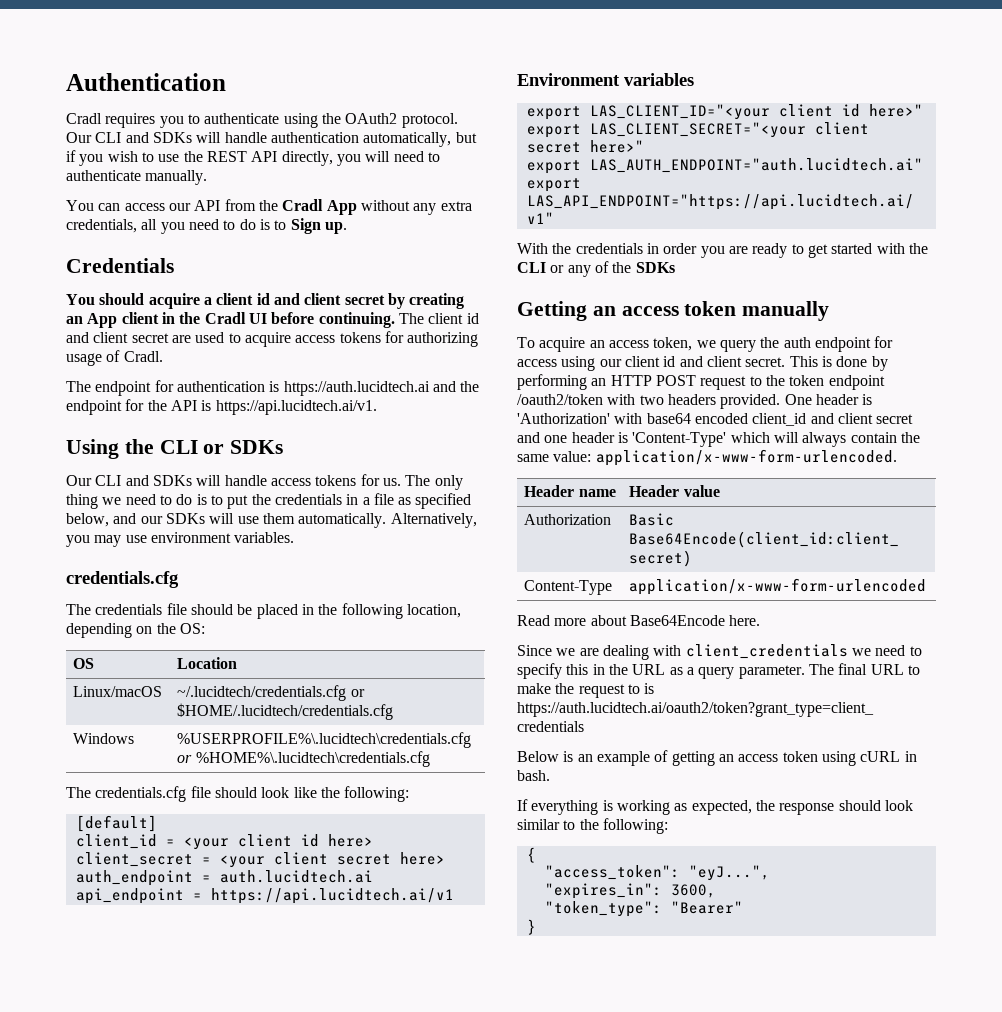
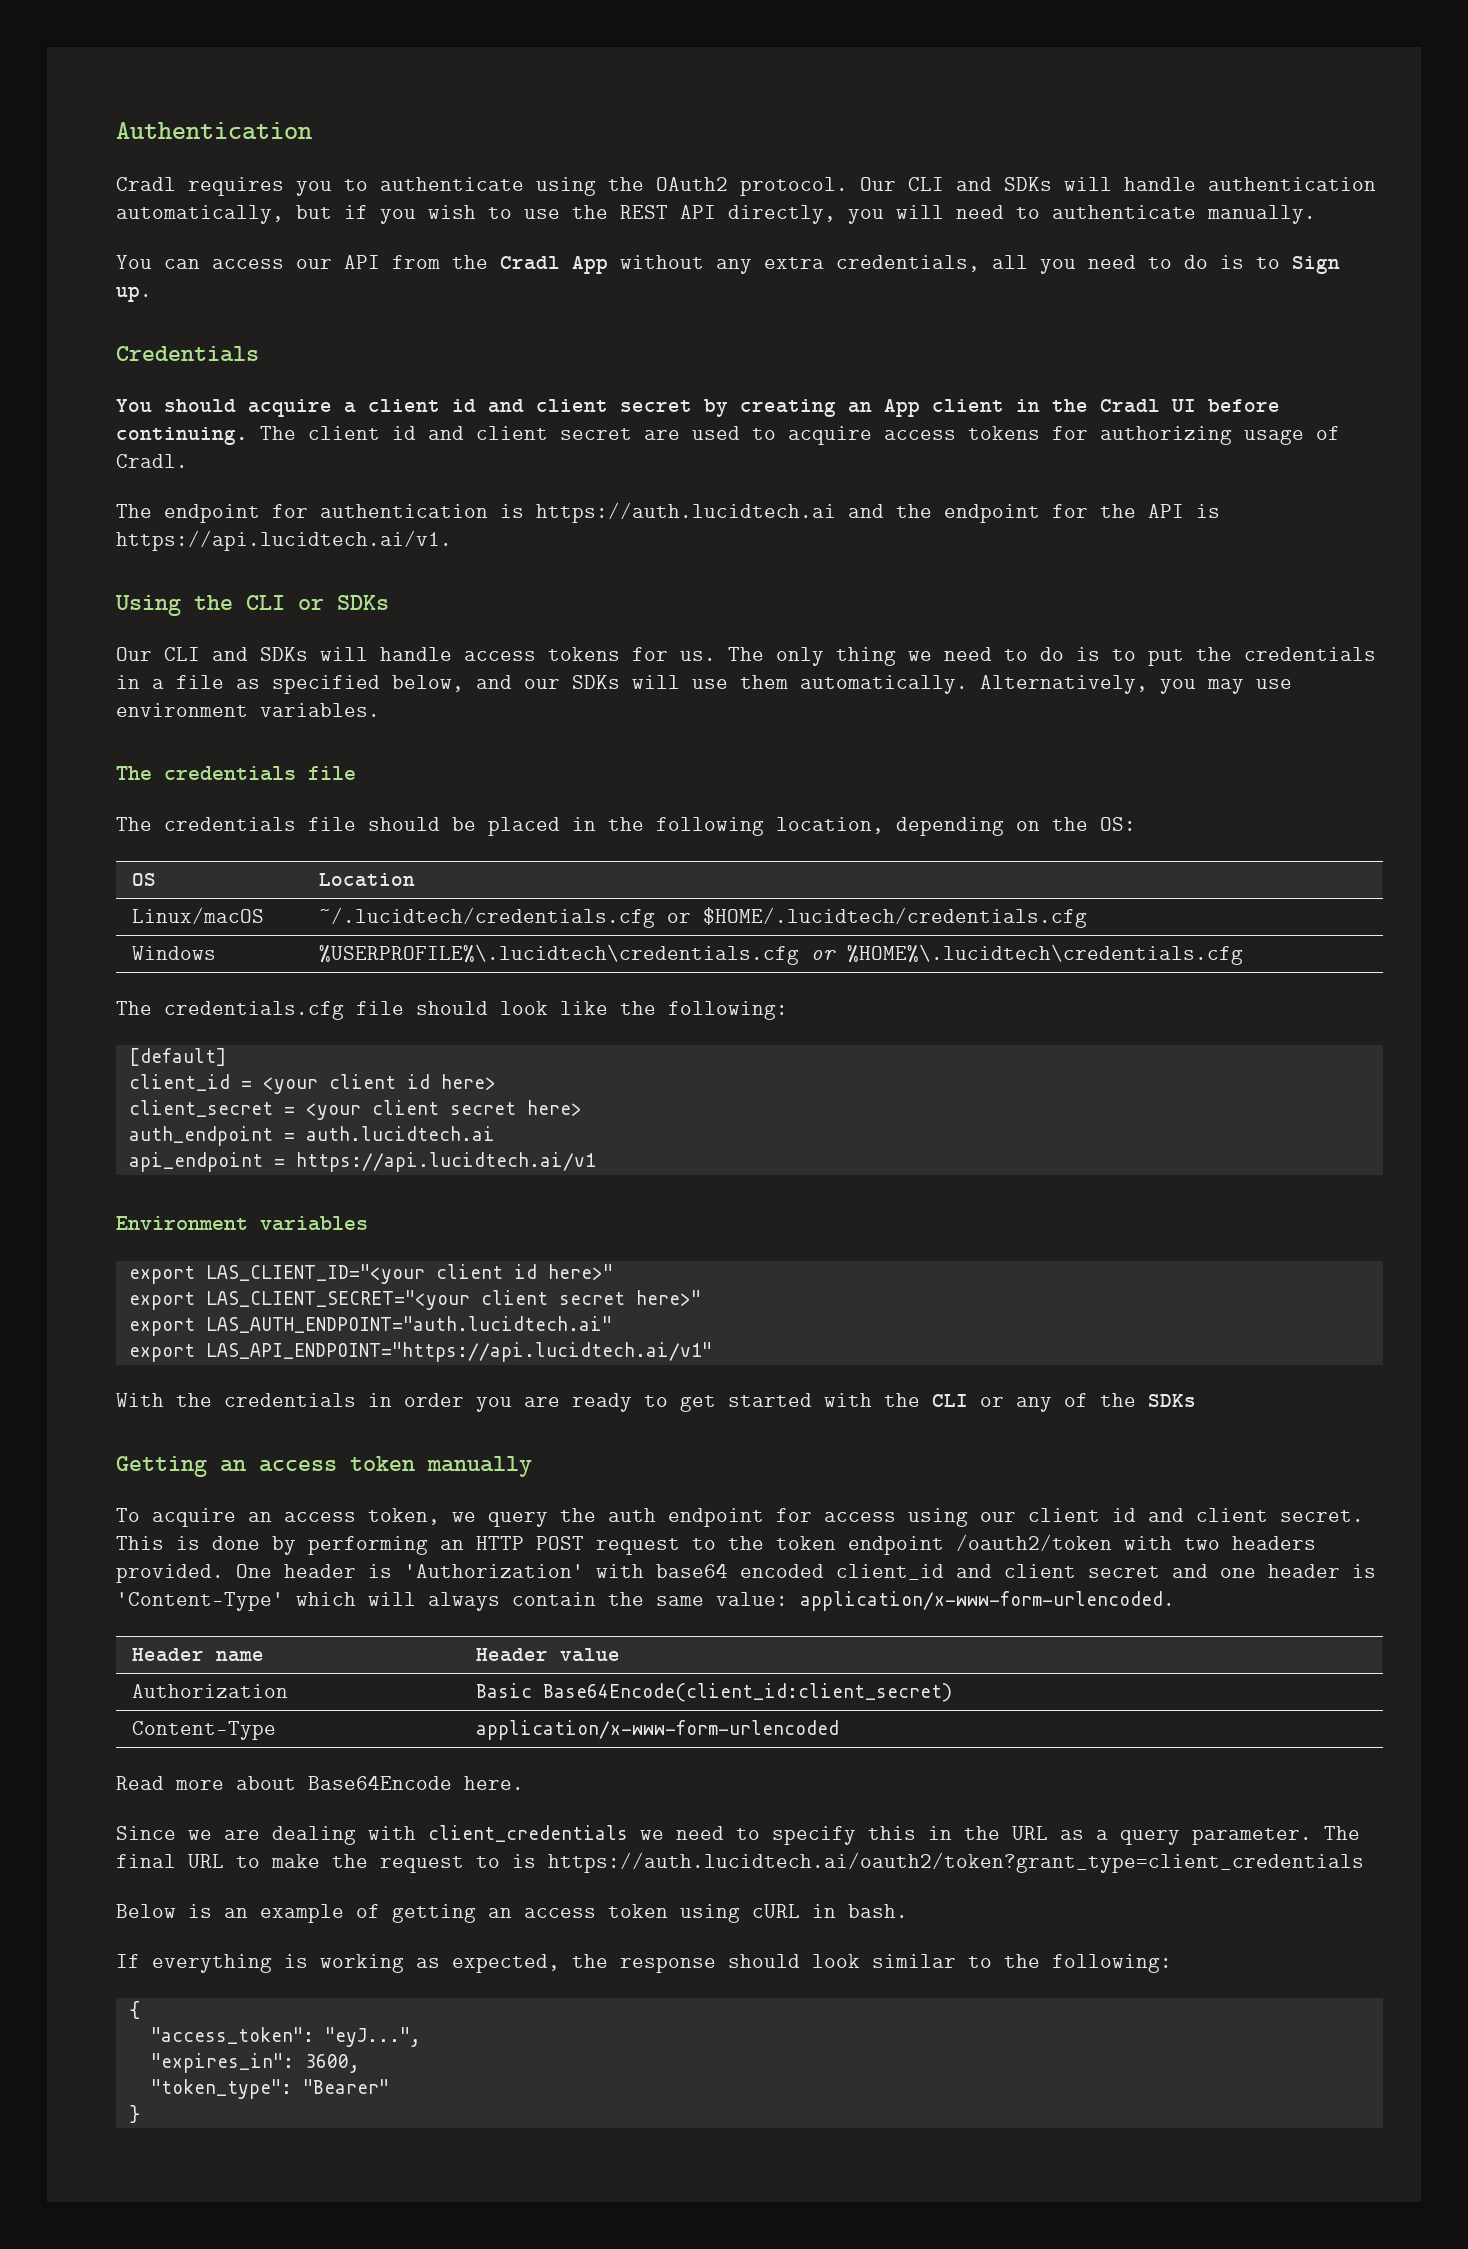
  Alternatively, you may use environment variables.
- credentials.cfg
+ The credentials file

